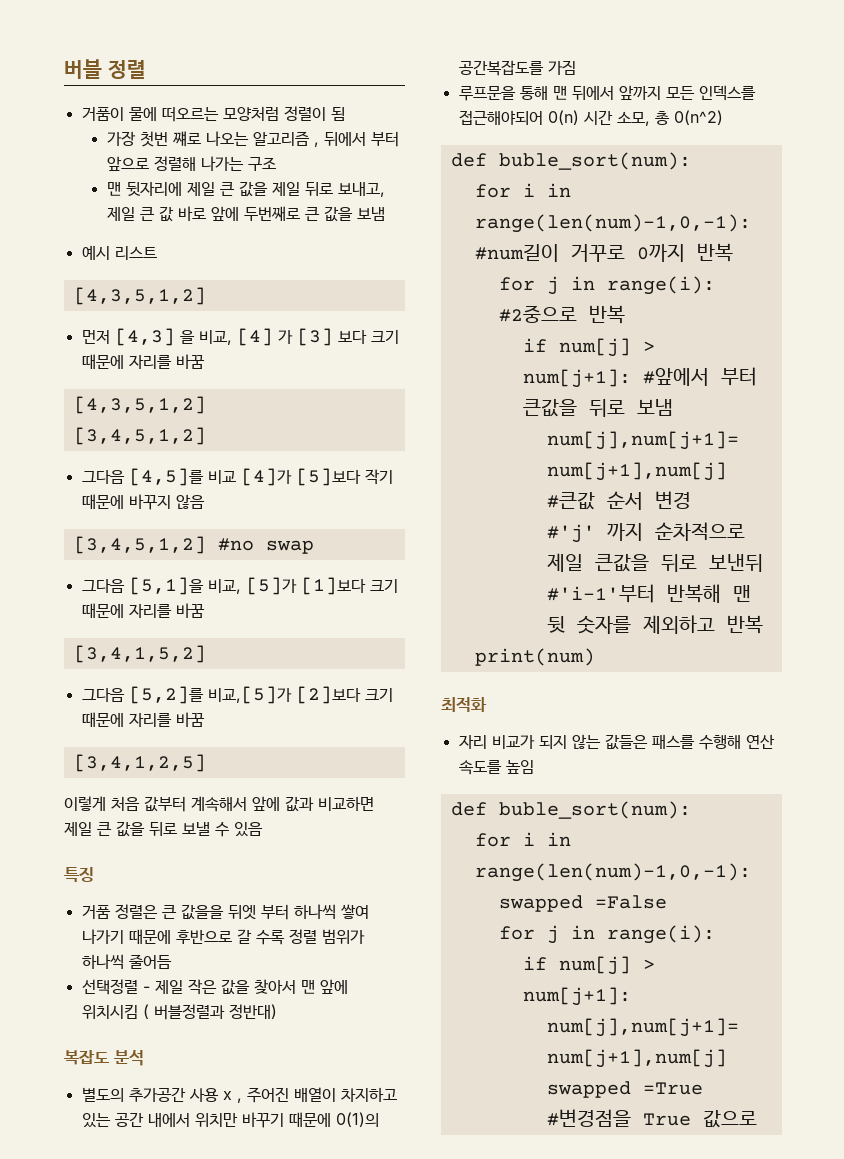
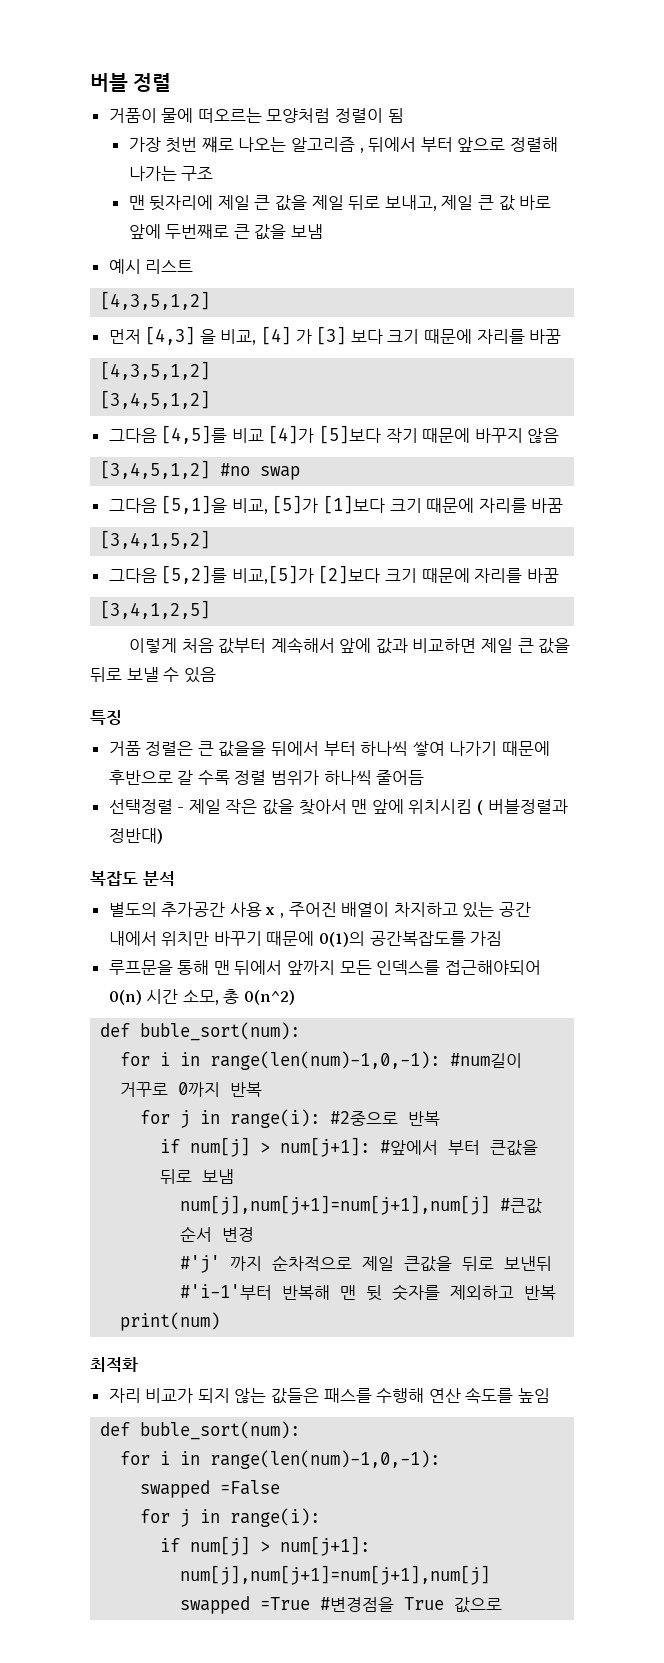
- 거품 정렬은 큰 값을을 뒤엣 부터 하나씩 쌓여 나가기 때문에 후반으로 갈 수록 정렬 범위가 하나씩 줄어듬
+ 거품 정렬은 큰 값을을 뒤에서 부터 하나씩 쌓여 나가기 때문에 후반으로 갈 수록 정렬 범위가 하나씩 줄어듬

